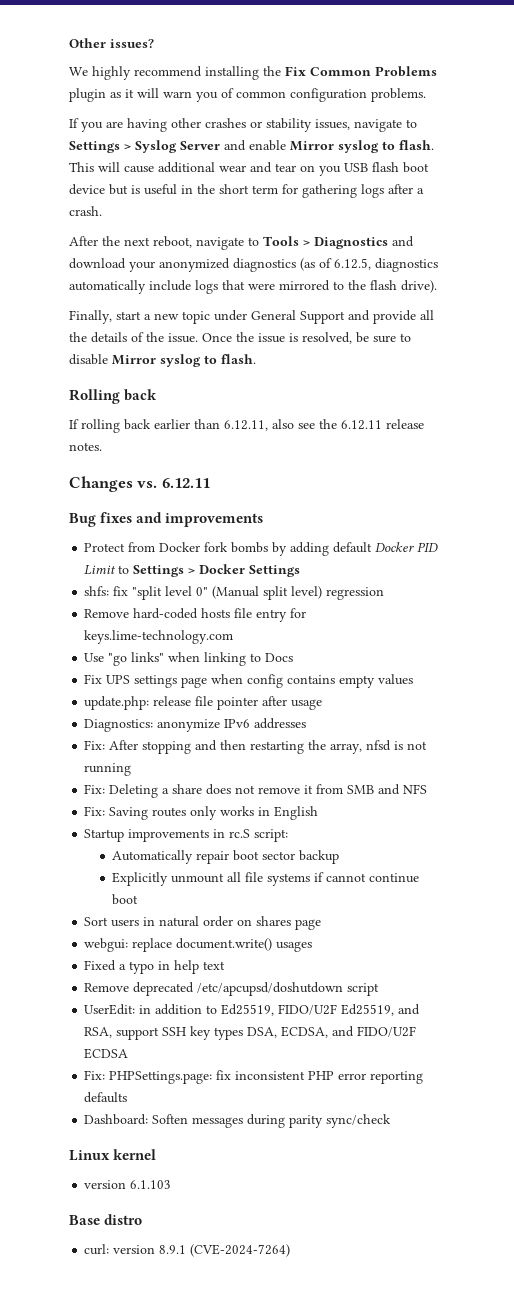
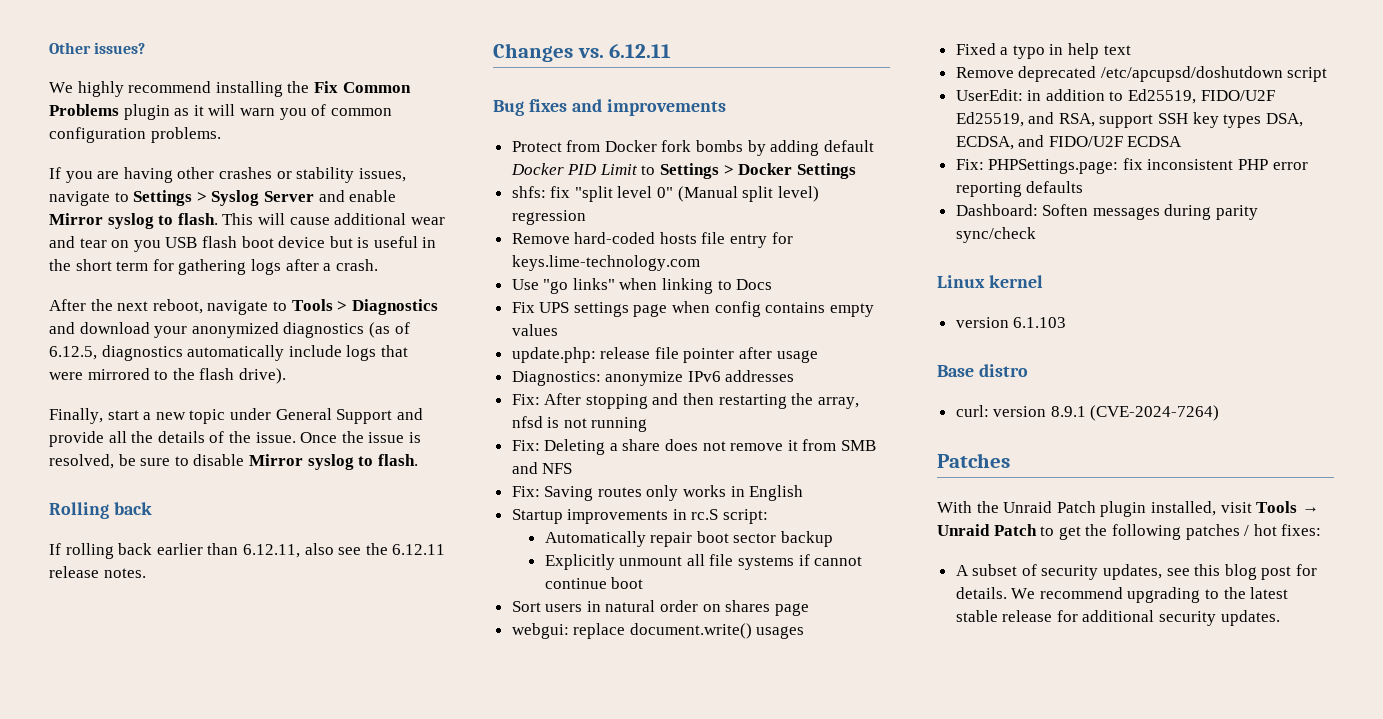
+ Patches
+ With the Unraid Patch plugin installed, visit Tools → Unraid Patch to get the following patches / hot fixes:
+ A subset of security updates, see this blog post for details. We recommend upgrading to the latest stable release for additional security updates.

